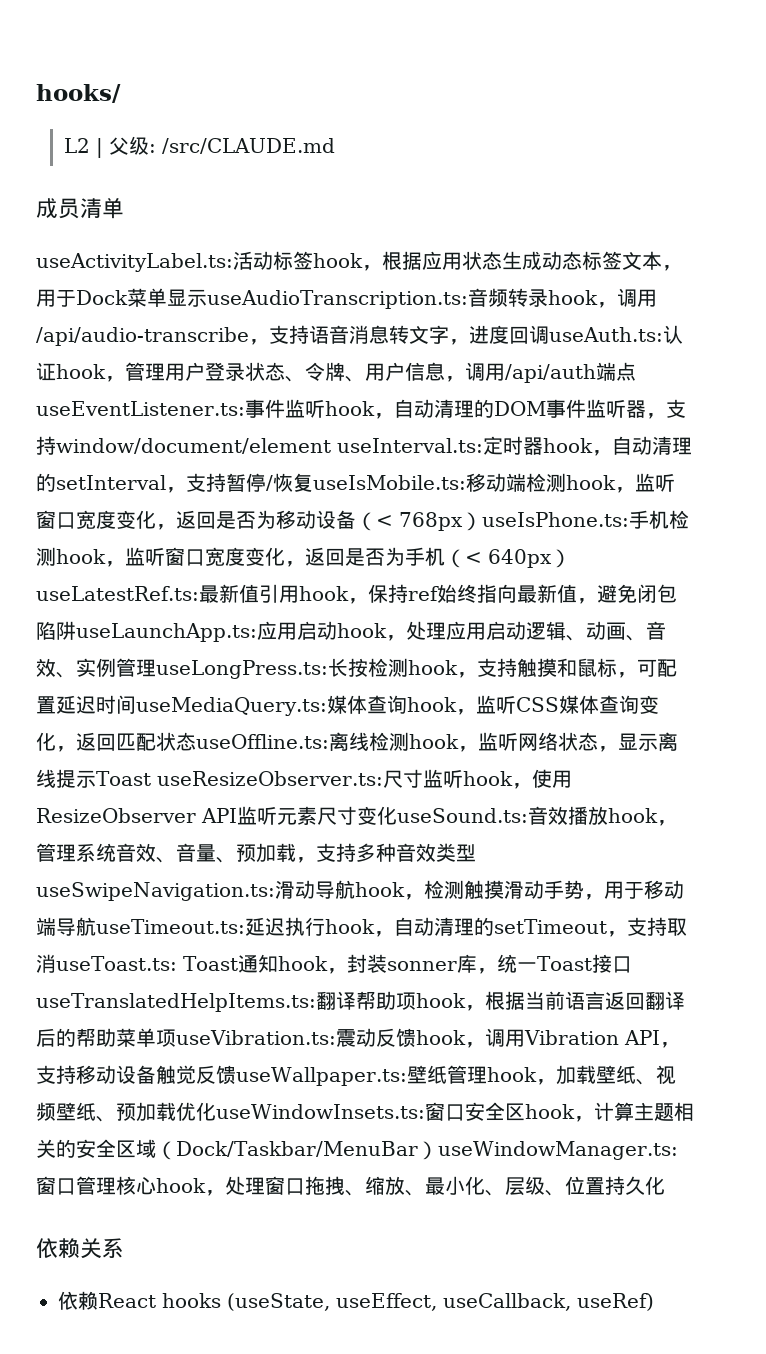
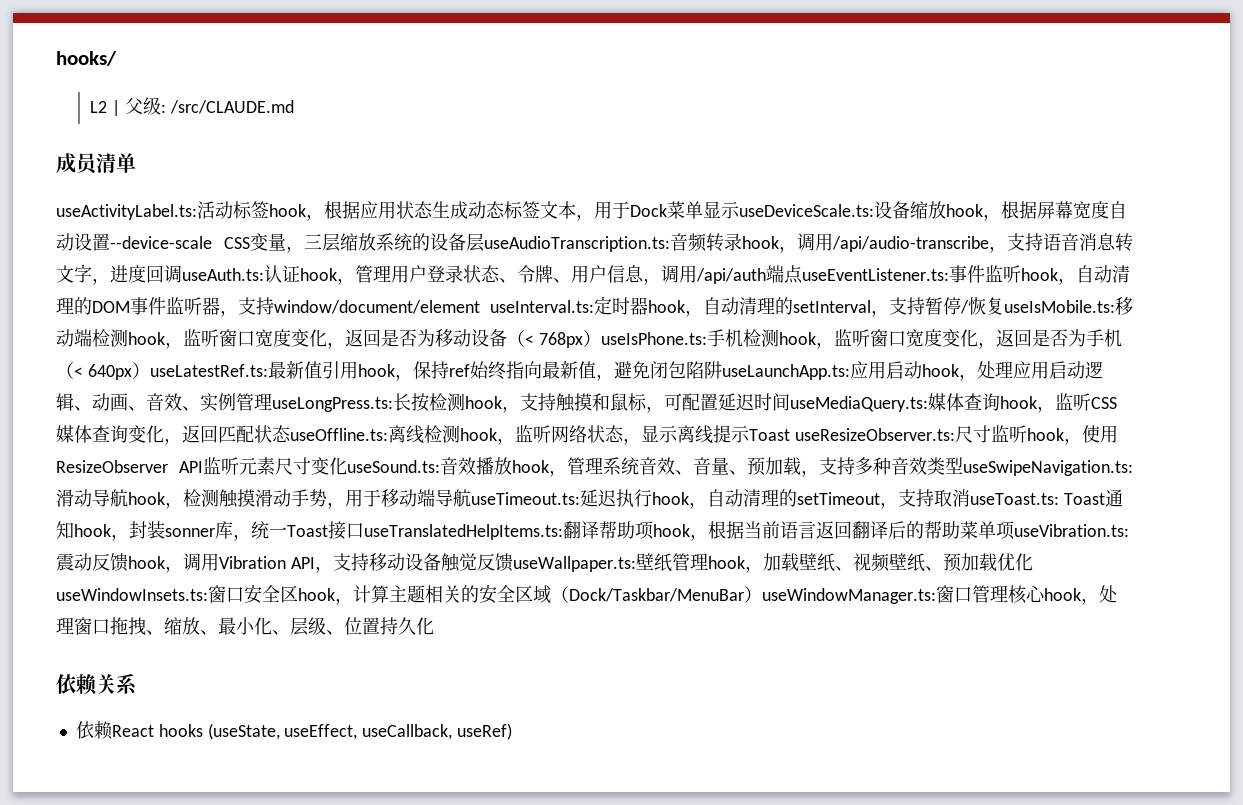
- 活动标签hook，根据应用状态生成动态标签文本，用于Dock菜单显示useAudioTranscription.ts:
+ 活动标签hook，根据应用状态生成动态标签文本，用于Dock菜单显示useDeviceScale.ts:设备缩放hook，根据屏幕宽度自动设置--device-scale CSS变量，三层缩放系统的设备层useAudioTranscription.ts:

